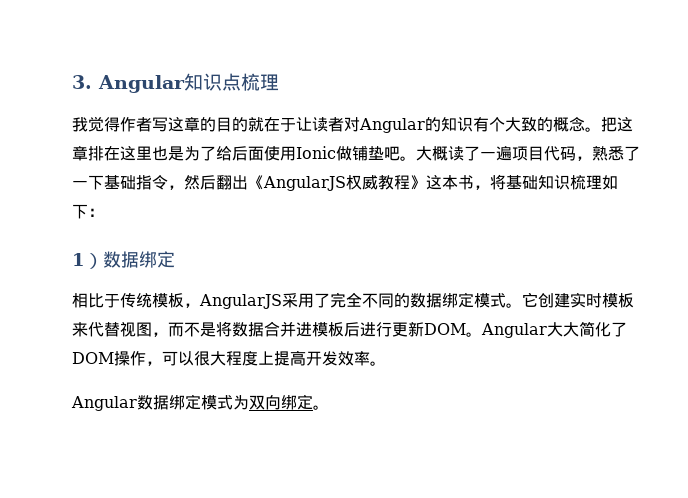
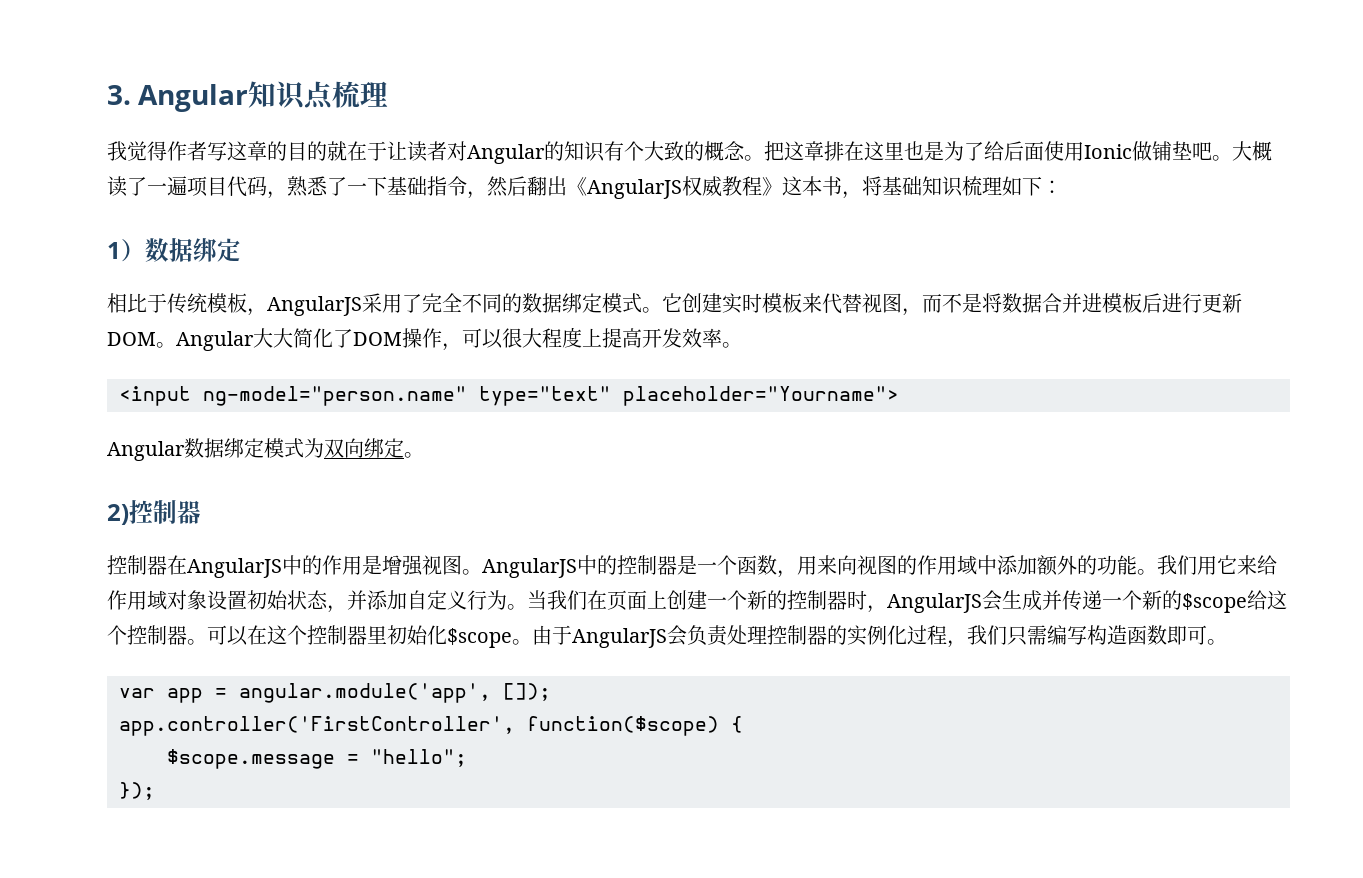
+ <input ng-model="person.name" type="text" placeholder="Yourname">
+ 2)控制器
+ 控制器在AngularJS中的作用是增强视图。AngularJS中的控制器是一个函数，用来向视图的作用域中添加额外的功能。我们用它来给作用域对象设置初始状态，并添加自定义行为。当我们在页面上创建一个新的控制器时，AngularJS会生成并传递一个新的$scope给这个控制器。可以在这个控制器里初始化$scope。由于AngularJS会负责处理控制器的实例化过程，我们只需编写构造函数即可。
+ var app = angular.module('app', []);
+ app.controller('FirstController', function($scope) {
+ $scope.message = "hello";
+ });

